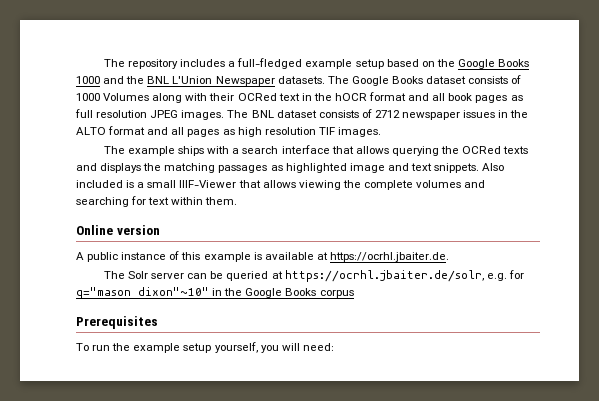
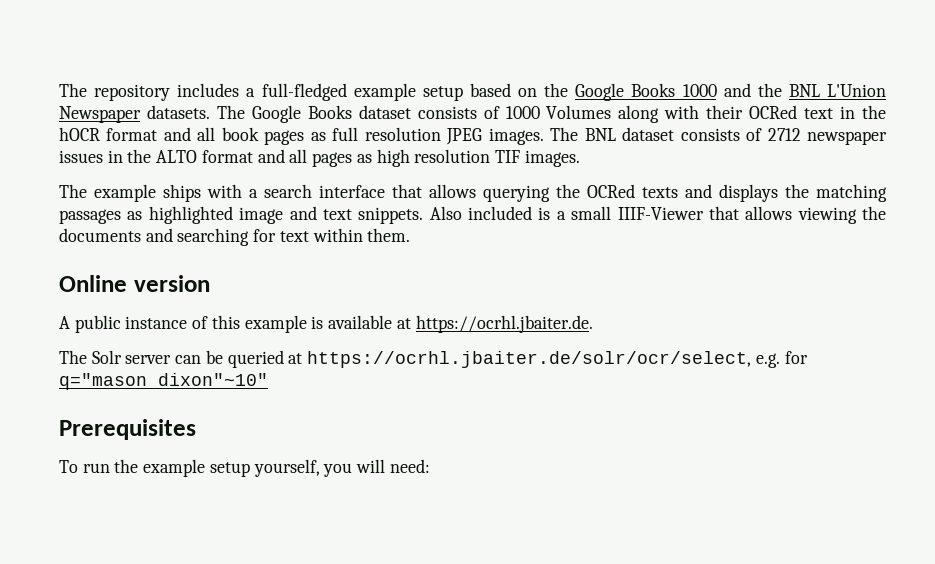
- Also included is a small IIIF-Viewer that allows viewing the complete volumes and searching for text within them.
+ Also included is a small IIIF-Viewer that allows viewing the documents and searching for text within them.
- The Solr server can be queried at https://ocrhl.jbaiter.de/solr, e.g. for q="mason dixon"~10" in the Google Books corpus
+ The Solr server can be queried at https://ocrhl.jbaiter.de/solr/ocr/select, e.g. for q="mason dixon"~10"

